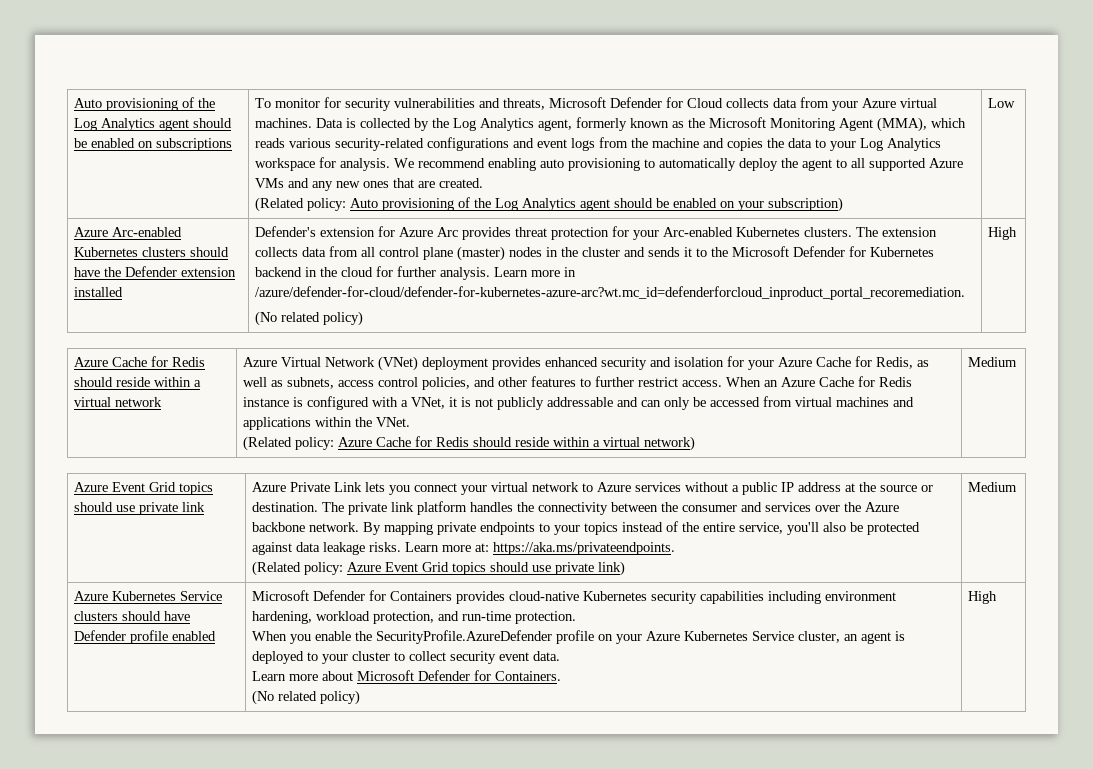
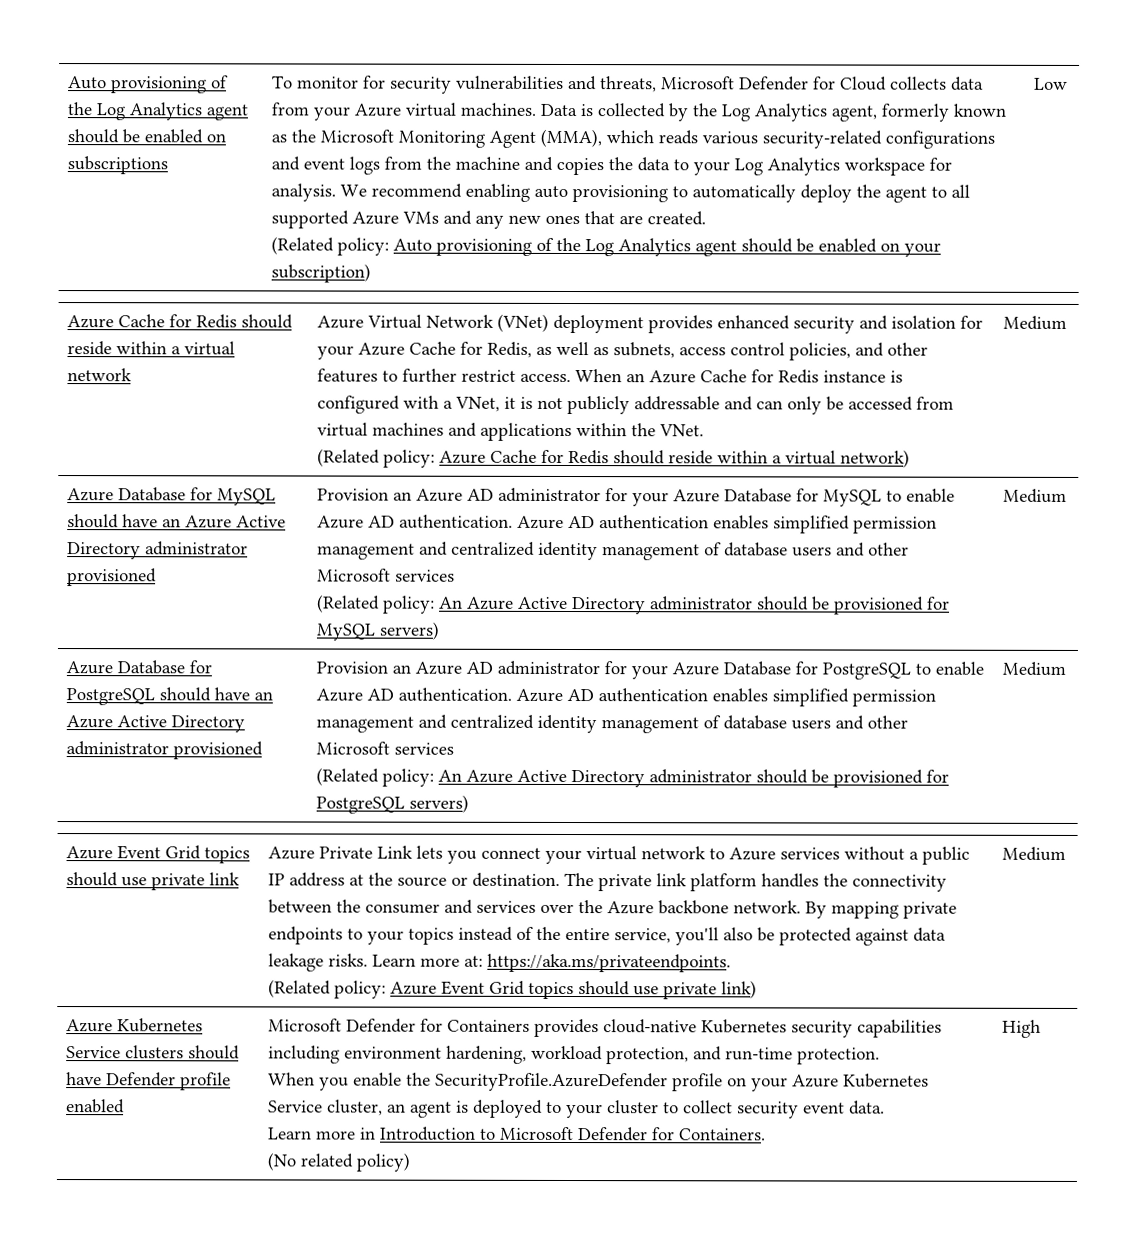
- Azure Arc-enabled Kubernetes clusters should have the Defender extension installed | Defender's extension for Azure Arc provides threat protection for your Arc-enabled Kubernetes clusters. The extension collects data from all control plane (master) nodes in the cluster and sends it to the Microsoft Defender for Kubernetes backend in the cloud for further analysis. Learn more in /azure/defender-for-cloud/defender-for-kubernetes-azure-arc?wt.mc_id=defenderforcloud_inproduct_portal_recoremediation.
- (No related policy) | High
+ Azure Database for MySQL should have an Azure Active Directory administrator provisioned | Provision an Azure AD administrator for your Azure Database for MySQL to enable Azure AD authentication. Azure AD authentication enables simplified permission management and centralized identity management of database users and other Microsoft services
+ (Related policy: An Azure Active Directory administrator should be provisioned for MySQL servers) | Medium
+ Azure Database for PostgreSQL should have an Azure Active Directory administrator provisioned | Provision an Azure AD administrator for your Azure Database for PostgreSQL to enable Azure AD authentication. Azure AD authentication enables simplified permission management and centralized identity management of database users and other Microsoft services
+ (Related policy: An Azure Active Directory administrator should be provisioned for PostgreSQL servers) | Medium
- Learn more about Microsoft Defender for Containers.
+ Learn more in Introduction to Microsoft Defender for Containers.

